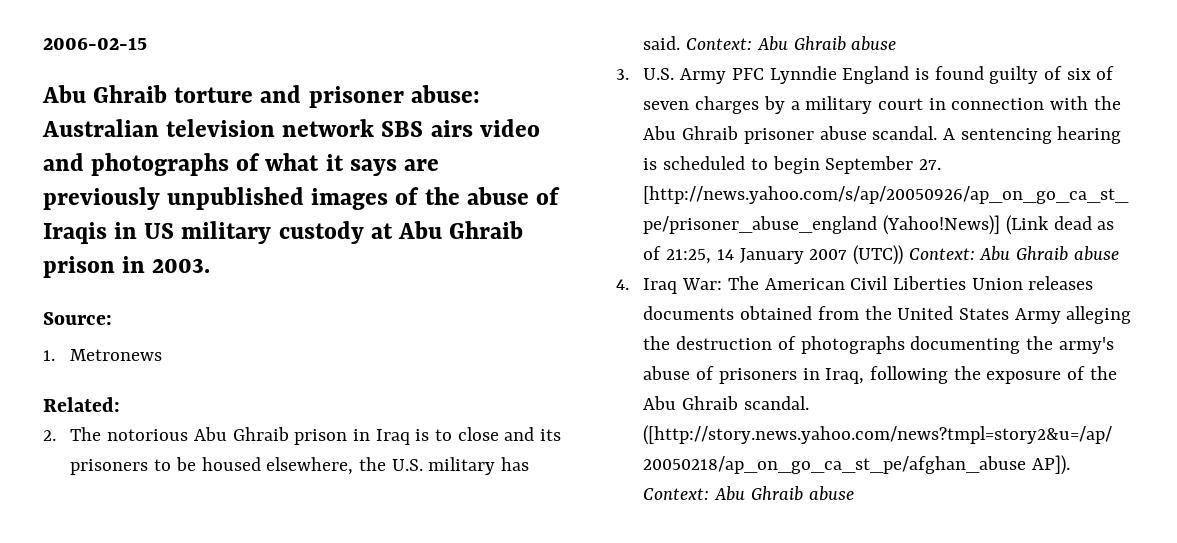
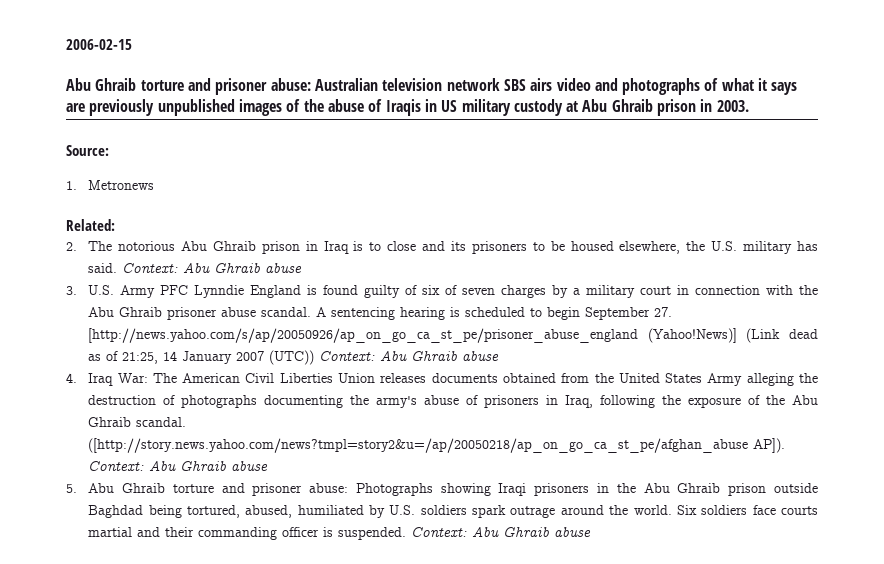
+ 5. Abu Ghraib torture and prisoner abuse: Photographs showing Iraqi prisoners in the Abu Ghraib prison outside Baghdad being tortured, abused, humiliated by U.S. soldiers spark outrage around the world. Six soldiers face courts martial and their commanding officer is suspended. Context: Abu Ghraib abuse

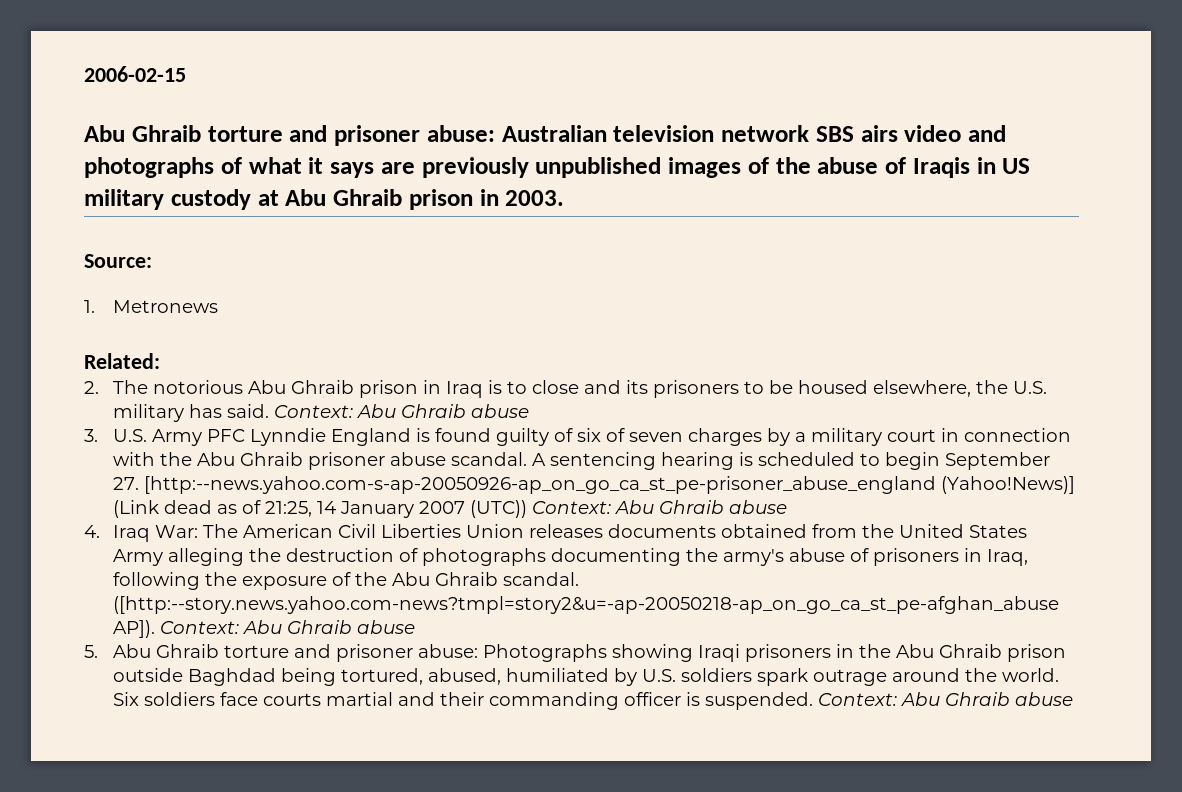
- A sentencing hearing is scheduled to begin September 27. [http://news.yahoo.com/s/ap/20050926/ap_on_go_ca_st_pe/prisoner_abuse_england (Yahoo!News)] (Link dead as of 21:25, 14 January 2007 (UTC)) Context: Abu Ghraib abuse
+ A sentencing hearing is scheduled to begin September 27. [http:--news.yahoo.com-s-ap-20050926-ap_on_go_ca_st_pe-prisoner_abuse_england (Yahoo!News)] (Link dead as of 21:25, 14 January 2007 (UTC)) Context: Abu Ghraib abuse
- ([http://story.news.yahoo.com/news?tmpl=story2&u=/ap/20050218/ap_on_go_ca_st_pe/afghan_abuse AP]).
+ ([http:--story.news.yahoo.com-news?tmpl=story2&u=-ap-20050218-ap_on_go_ca_st_pe-afghan_abuse AP]).

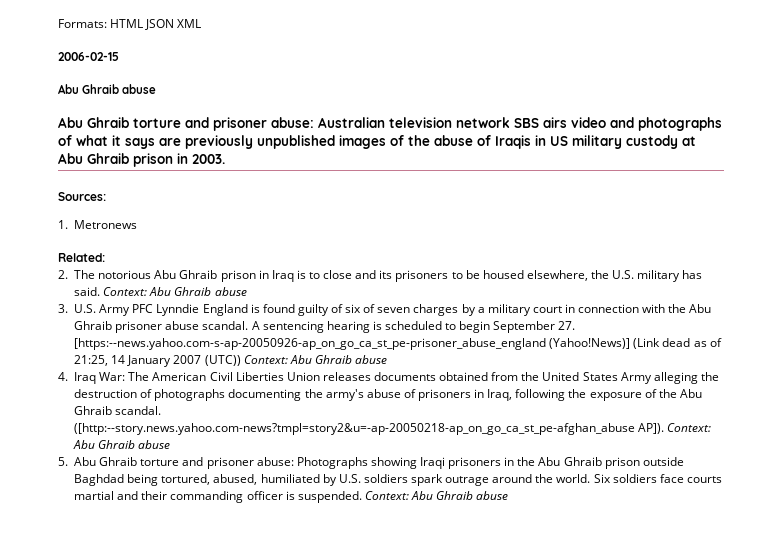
+ Formats: HTML JSON XML
  2006-02-15
+ Abu Ghraib abuse
- Source:
+ Sources:
- A sentencing hearing is scheduled to begin September 27. [http:--news.yahoo.com-s-ap-20050926-ap_on_go_ca_st_pe-prisoner_abuse_england (Yahoo!News)] (Link dead as of 21:25, 14 January 2007 (UTC)) Context: Abu Ghraib abuse
+ A sentencing hearing is scheduled to begin September 27. [https:--news.yahoo.com-s-ap-20050926-ap_on_go_ca_st_pe-prisoner_abuse_england (Yahoo!News)] (Link dead as of 21:25, 14 January 2007 (UTC)) Context: Abu Ghraib abuse

